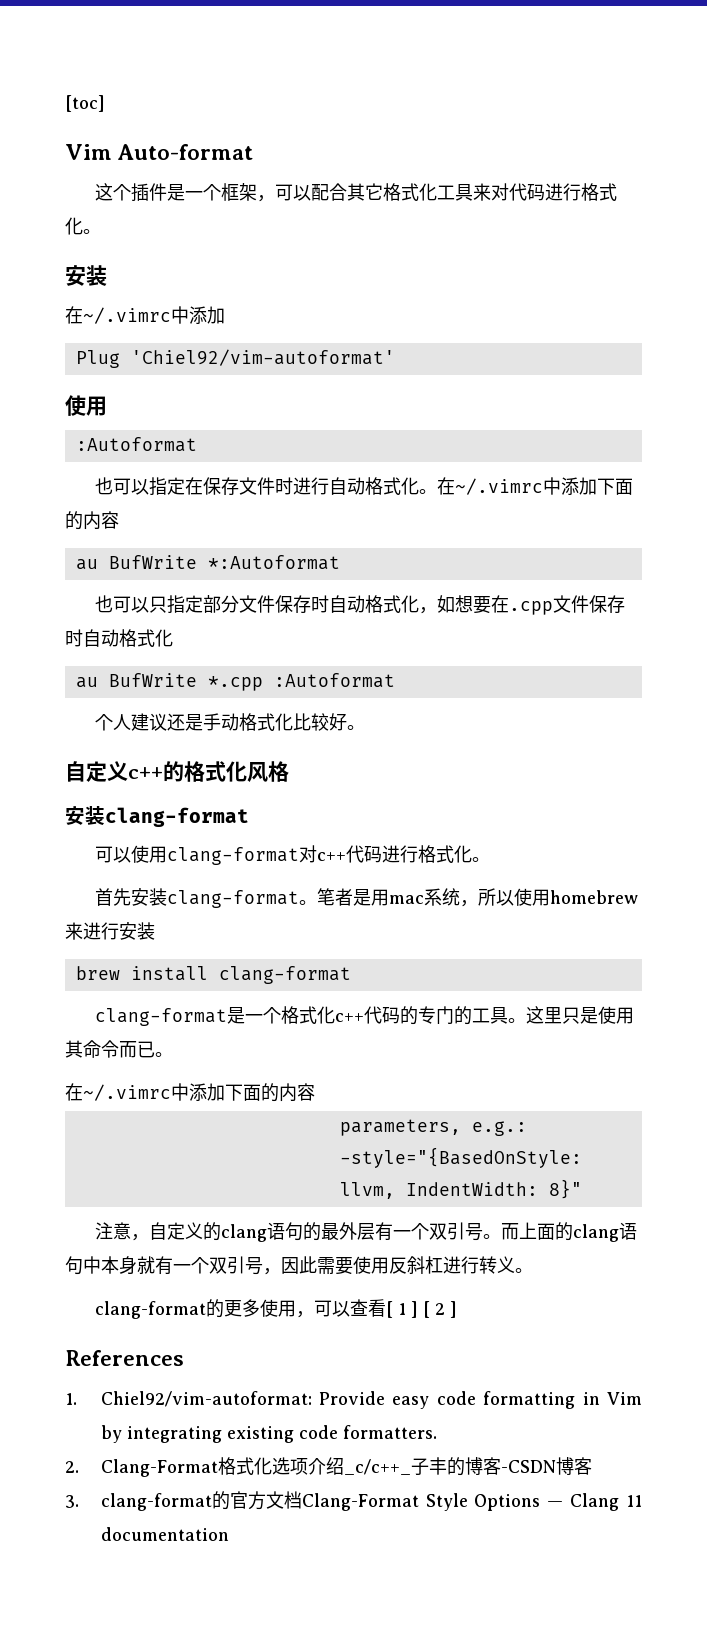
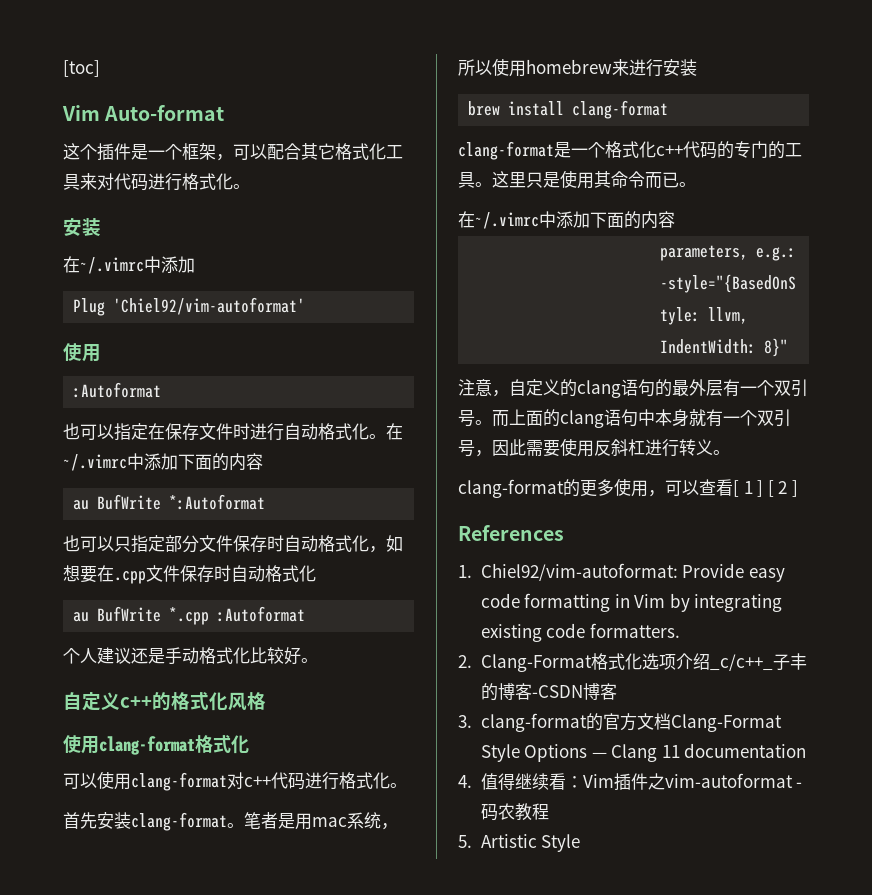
  自定义c++的格式化风格
- 安装clang-format
+ 使用clang-format格式化
+ 4.值得继续看：Vim插件之vim-autoformat -码农教程
+ 5. Artistic Style

